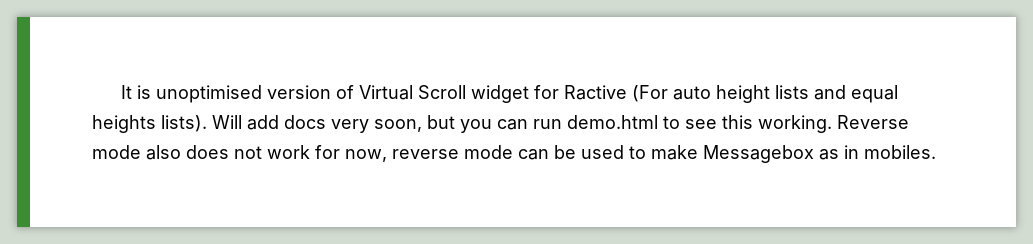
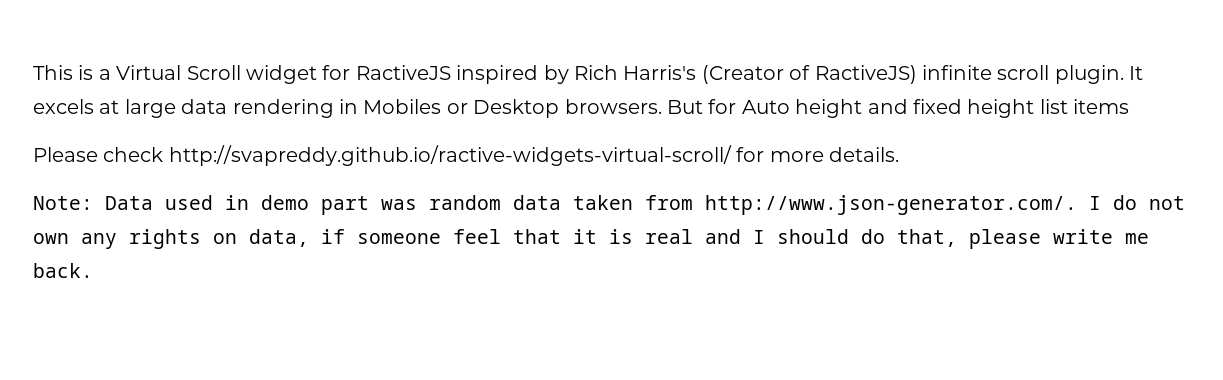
- It is unoptimised version of Virtual Scroll widget for Ractive (For auto height lists and equal heights lists). Will add docs very soon, but you can run demo.html to see this working. Reverse mode also does not work for now, reverse mode can be used to make Messagebox as in mobiles.
+ This is a Virtual Scroll widget for RactiveJS inspired by Rich Harris's (Creator of RactiveJS) infinite scroll plugin. It excels at large data rendering in Mobiles or Desktop browsers. But for Auto height and fixed height list items
+ Please check http://svapreddy.github.io/ractive-widgets-virtual-scroll/ for more details.
+ Note: Data used in demo part was random data taken from http://www.json-generator.com/. I do not own any rights on data, if someone feel that it is real and I should do that, please write me back.

